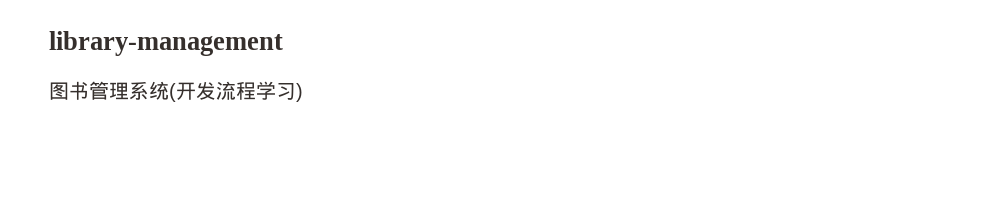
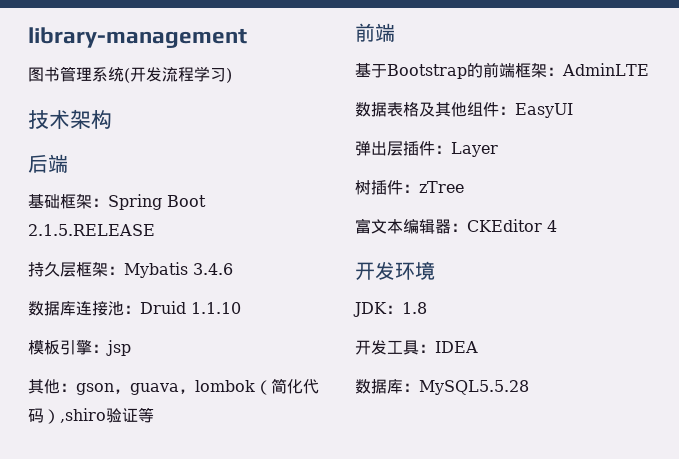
+ 技术架构
+ 后端
+ 基础框架：Spring Boot 2.1.5.RELEASE
+ 持久层框架：Mybatis 3.4.6
+ 数据库连接池：Druid 1.1.10
+ 模板引擎：jsp
+ 其他：gson，guava，lombok（简化代码）,shiro验证等
+ 前端
+ 基于Bootstrap的前端框架：AdminLTE
+ 数据表格及其他组件：EasyUI
+ 弹出层插件：Layer
+ 树插件：zTree
+ 富文本编辑器：CKEditor 4
+ 开发环境
+ JDK：1.8
+ 开发工具：IDEA
+ 数据库：MySQL5.5.28

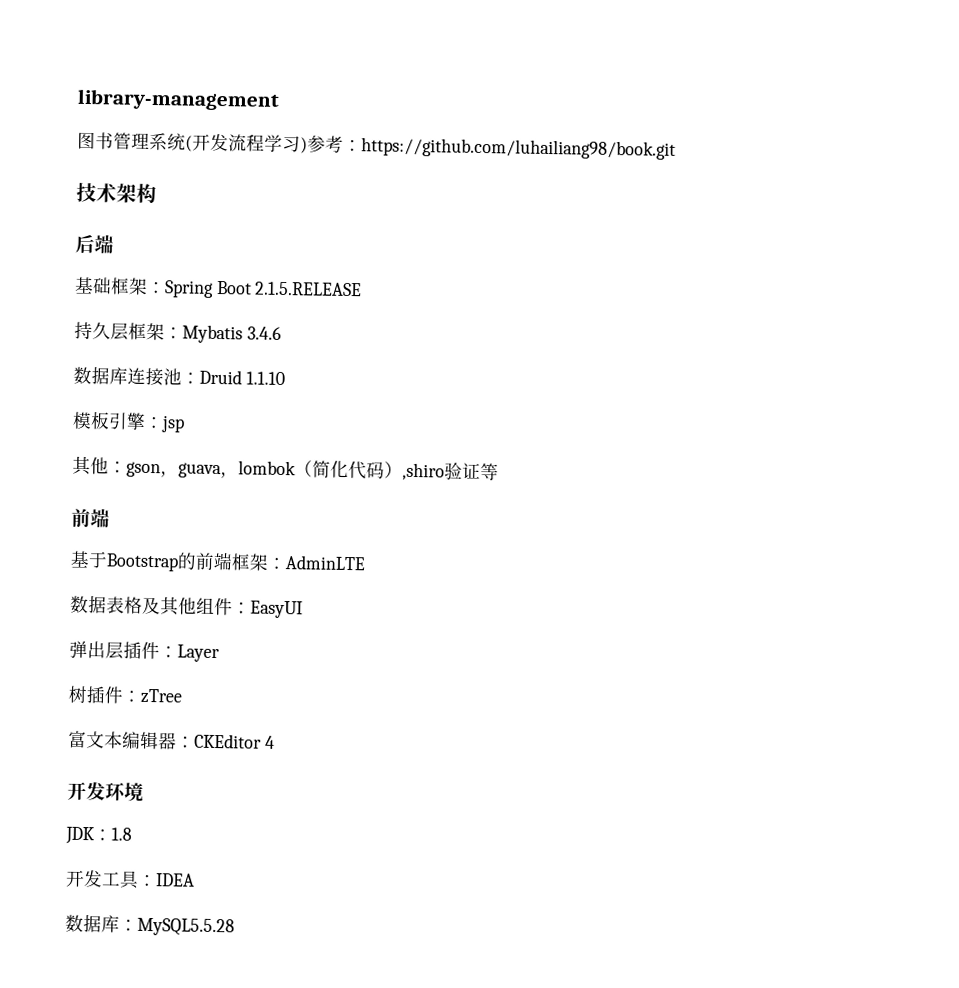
- 图书管理系统(开发流程学习)
+ 图书管理系统(开发流程学习)参考：https://github.com/luhailiang98/book.git

